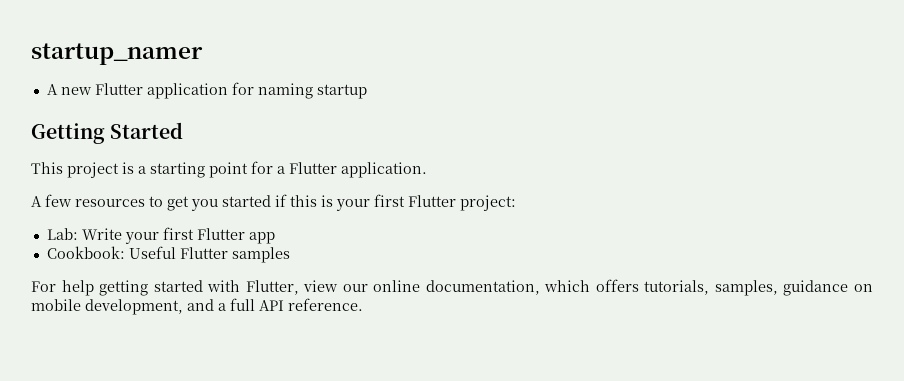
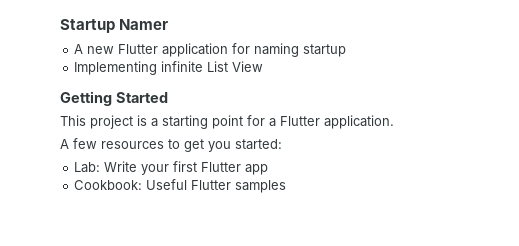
- startup_namer
+ Startup Namer
+ Implementing infinite List View
- A few resources to get you started if this is your first Flutter project:
+ A few resources to get you started:
- For help getting started with Flutter, view our online documentation, which offers tutorials, samples, guidance on mobile development, and a full API reference.

